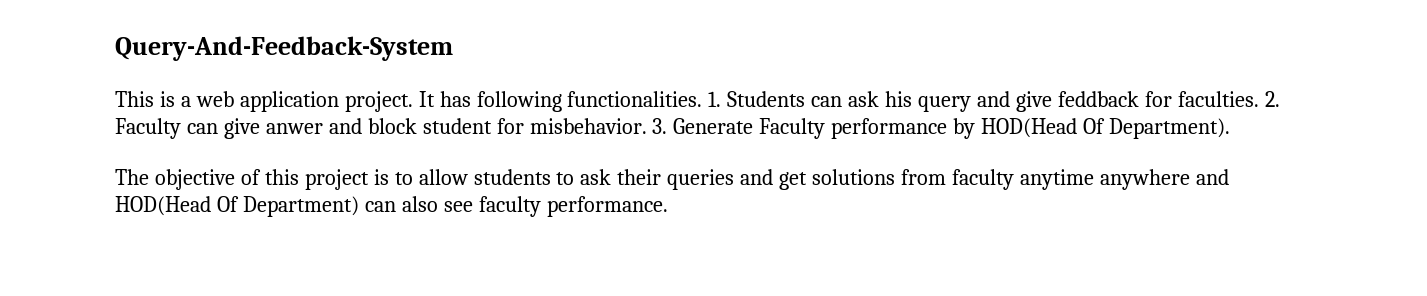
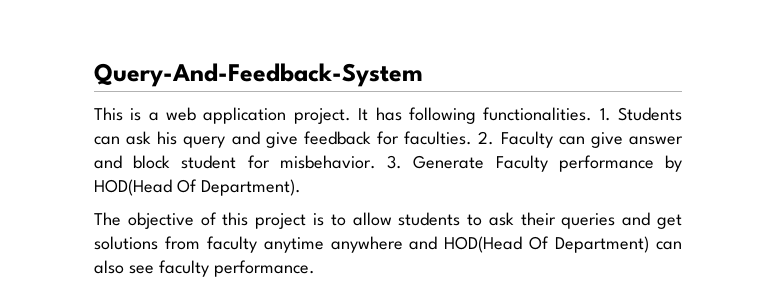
- 1. Students can ask his query and give feddback for faculties.
+ 1. Students can ask his query and give feedback for faculties.
- 2. Faculty can give anwer and block student for misbehavior.
+ 2. Faculty can give answer and block student for misbehavior.

